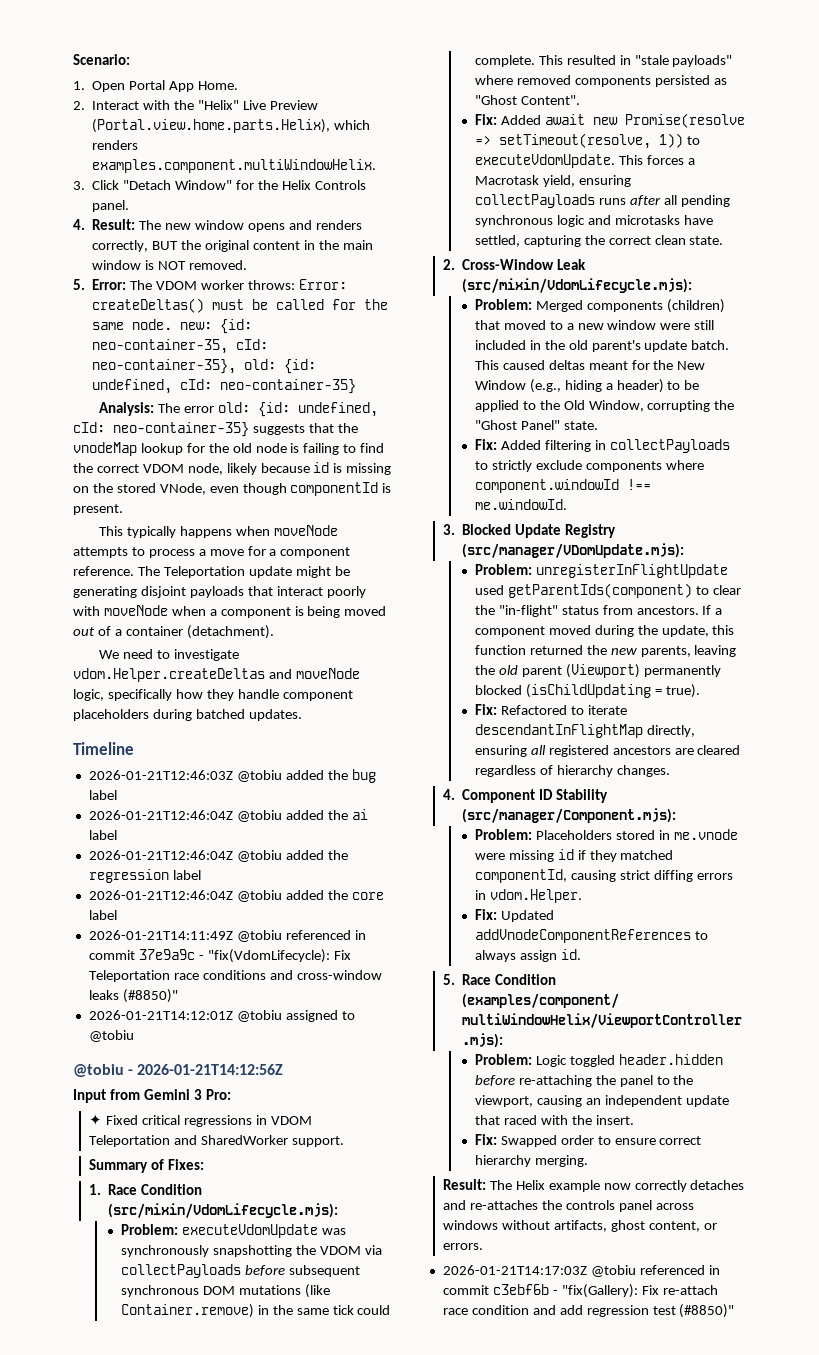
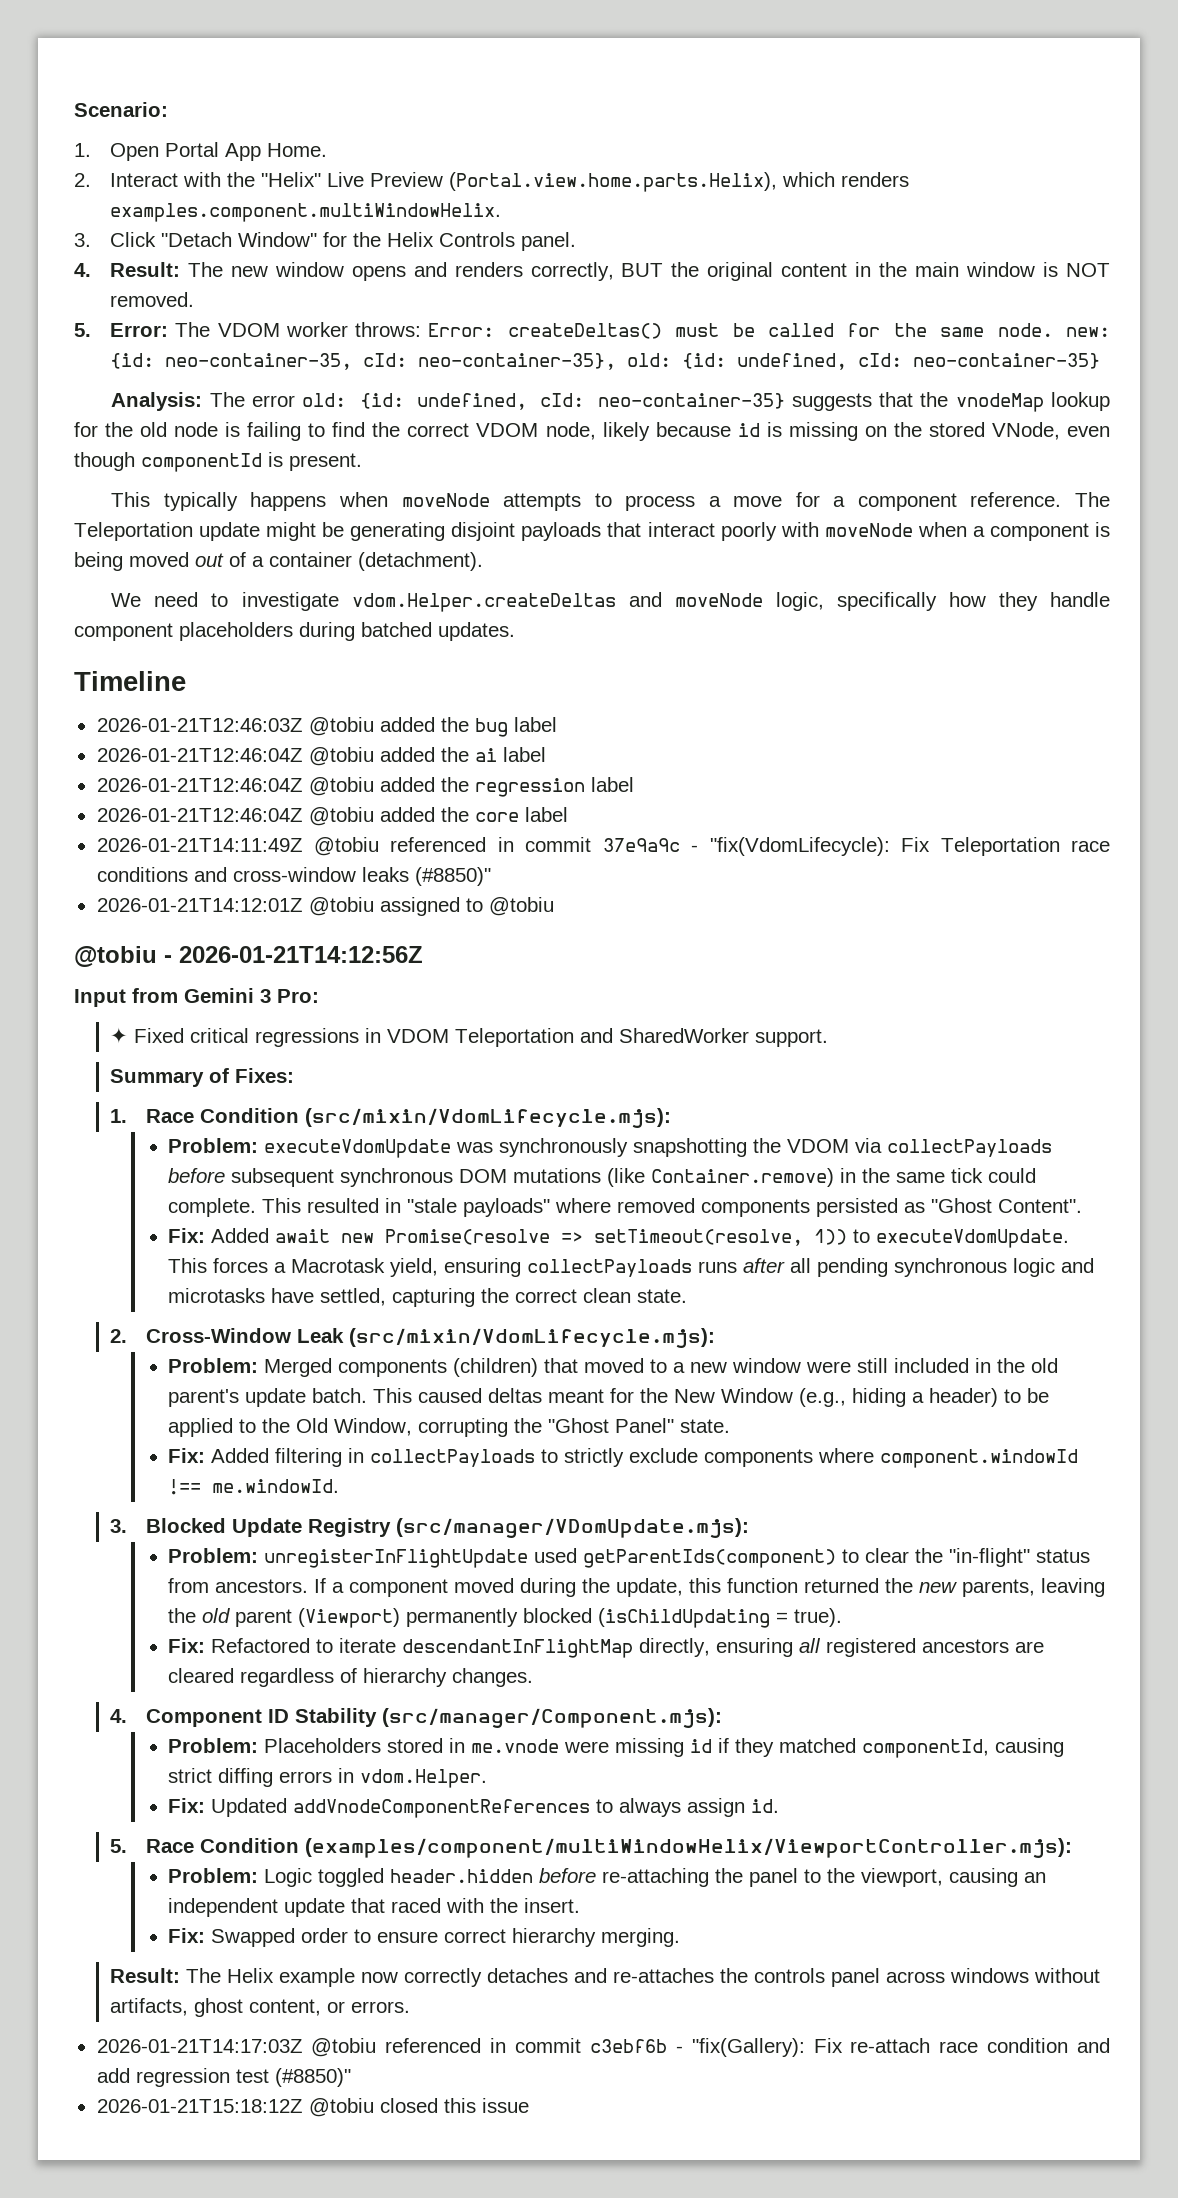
+ 2026-01-21T15:18:12Z @tobiu closed this issue

